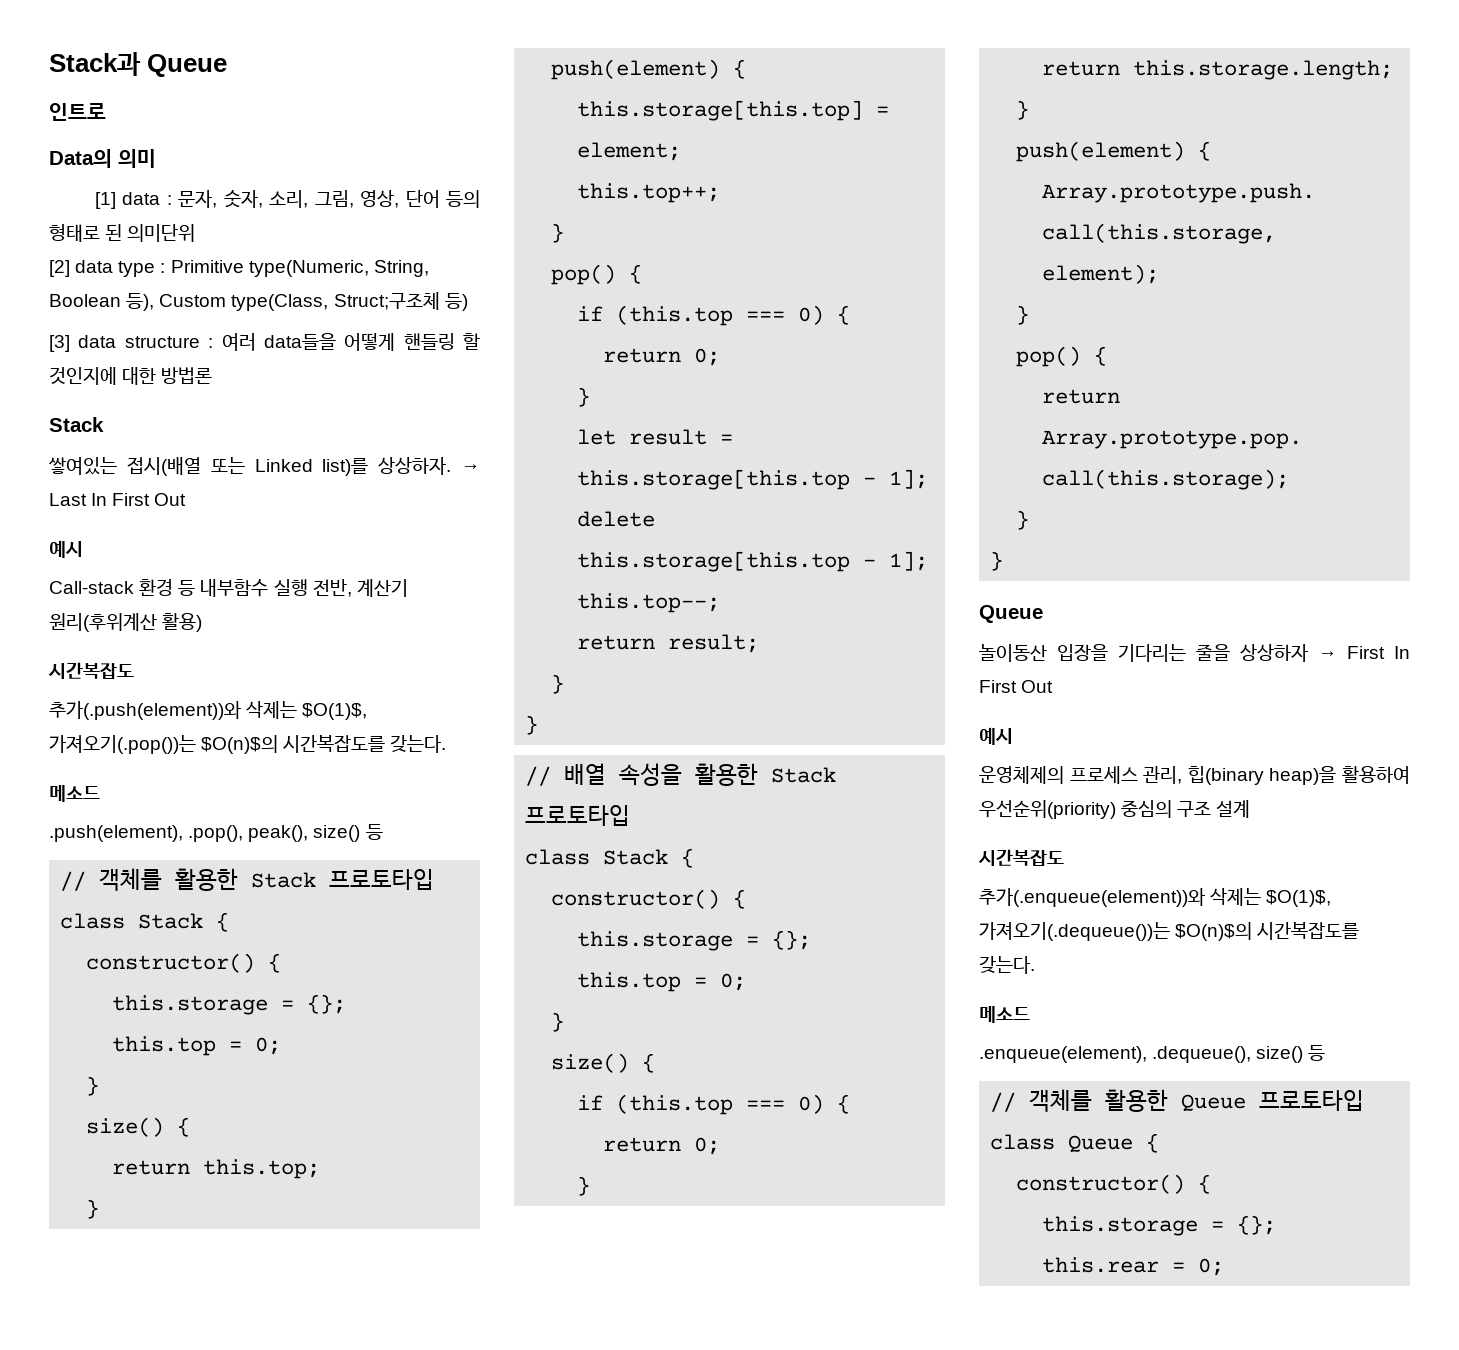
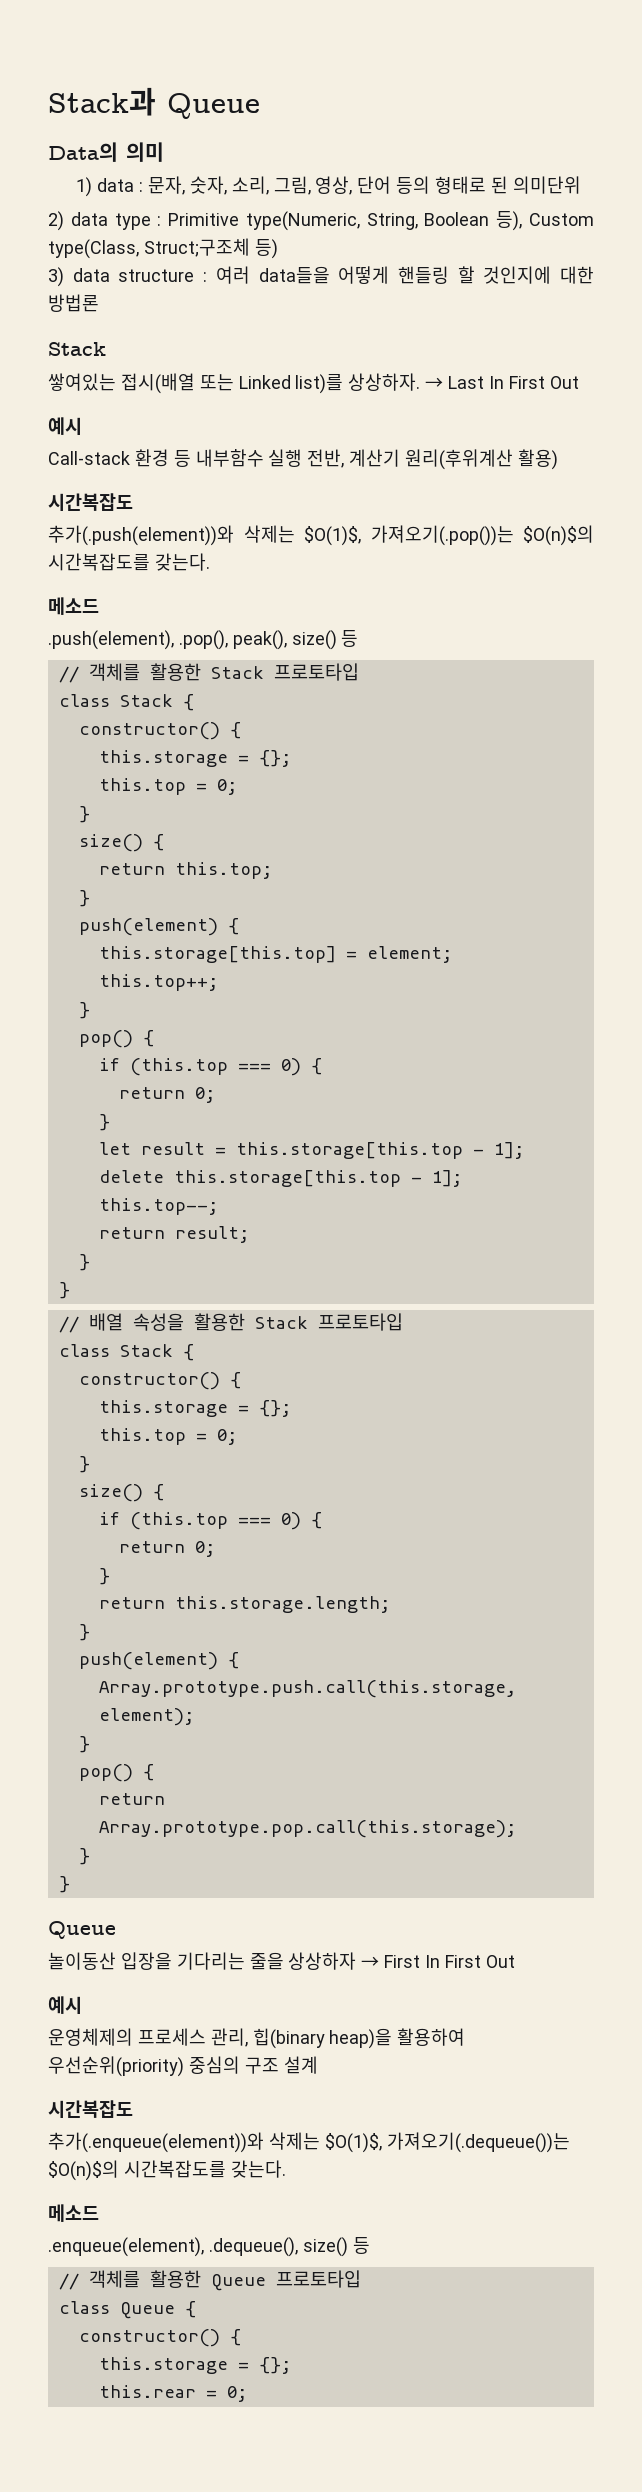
- 인트로
- [1] data : 문자, 숫자, 소리, 그림, 영상, 단어 등의 형태로 된 의미단위
+ 1) data : 문자, 숫자, 소리, 그림, 영상, 단어 등의 형태로 된 의미단위
- [2] data type : Primitive type(Numeric, String, Boolean 등), Custom type(Class, Struct;구조체 등)
+ 2) data type : Primitive type(Numeric, String, Boolean 등), Custom type(Class, Struct;구조체 등)
- [3] data structure : 여러 data들을 어떻게 핸들링 할 것인지에 대한 방법론
+ 3) data structure : 여러 data들을 어떻게 핸들링 할 것인지에 대한 방법론

